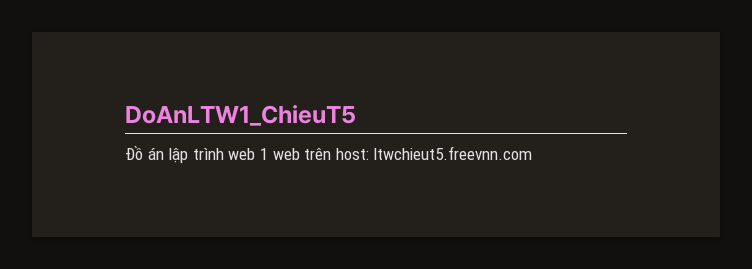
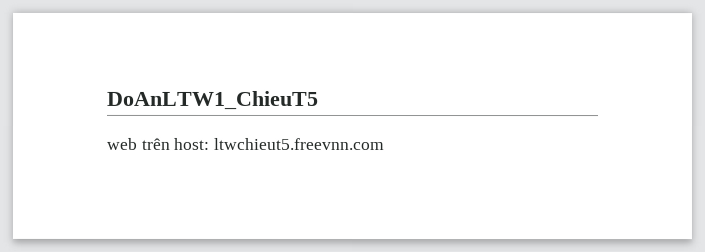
- Đồ án lập trình web 1 web trên host: ltwchieut5.freevnn.com
+ web trên host: ltwchieut5.freevnn.com

